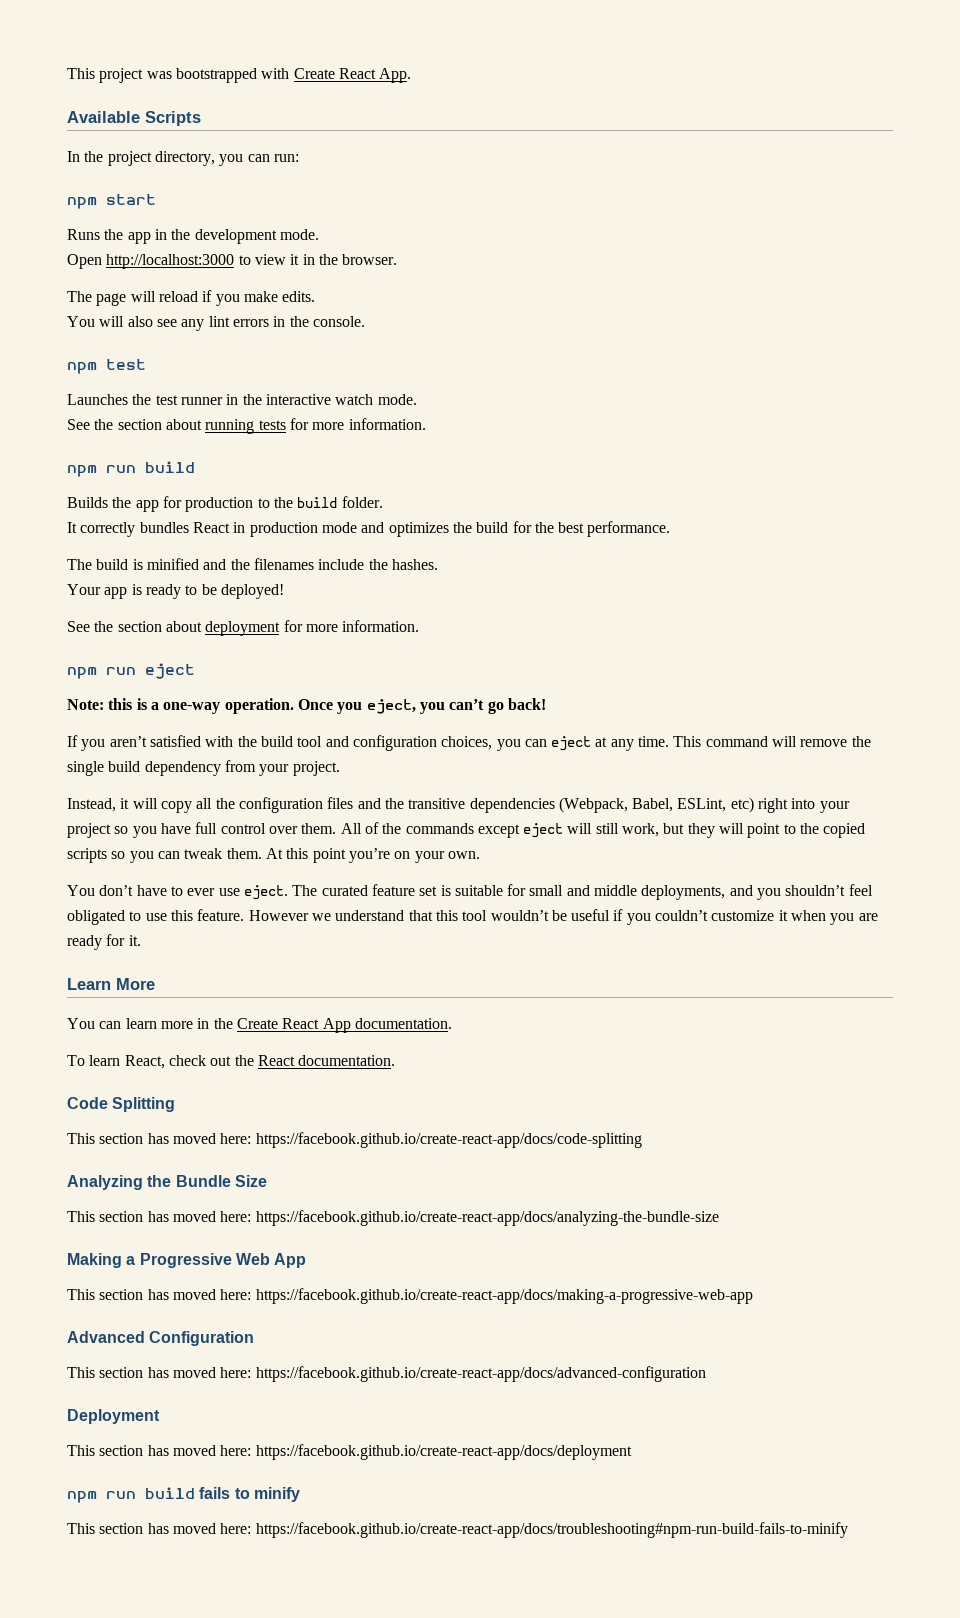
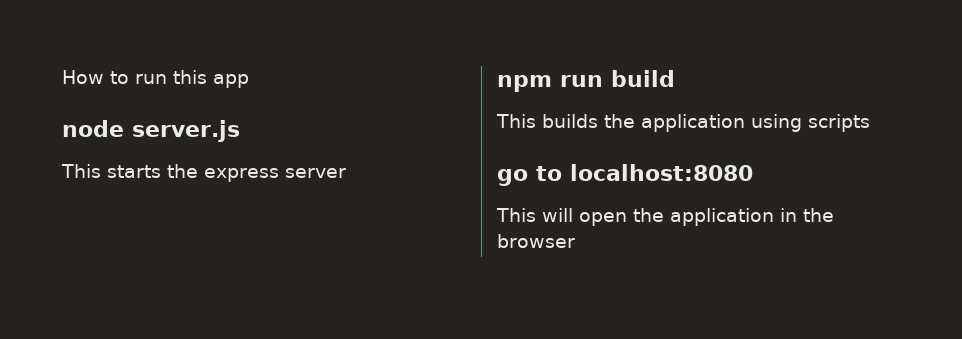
- This project was bootstrapped with Create React App.
- Available Scripts
- In the project directory, you can run:
- npm start
- Runs the app in the development mode.
- Open http://localhost:3000 to view it in the browser.
- The page will reload if you make edits.
- You will also see any lint errors in the console.
- npm test
- Launches the test runner in the interactive watch mode.
- See the section about running tests for more information.
+ How to run this app
+ node server.js
+ This starts the express server
  npm run build
- Builds the app for production to the build folder.
- It correctly bundles React in production mode and optimizes the build for the best performance.
- The build is minified and the filenames include the hashes.
- Your app is ready to be deployed!
- See the section about deployment for more information.
- npm run eject
- Note: this is a one-way operation. Once you eject, you can’t go back!
- If you aren’t satisfied with the build tool and configuration choices, you can eject at any time. This command will remove the single build dependency from your project.
- Instead, it will copy all the configuration files and the transitive dependencies (Webpack, Babel, ESLint, etc) right into your project so you have full control over them. All of the commands except eject will still work, but they will point to the copied scripts so you can tweak them. At this point you’re on your own.
- You don’t have to ever use eject. The curated feature set is suitable for small and middle deployments, and you shouldn’t feel obligated to use this feature. However we understand that this tool wouldn’t be useful if you couldn’t customize it when you are ready for it.
- Learn More
- You can learn more in the Create React App documentation.
- To learn React, check out the React documentation.
- Code Splitting
- This section has moved here: https://facebook.github.io/create-react-app/docs/code-splitting
- Analyzing the Bundle Size
- This section has moved here: https://facebook.github.io/create-react-app/docs/analyzing-the-bundle-size
- Making a Progressive Web App
- This section has moved here: https://facebook.github.io/create-react-app/docs/making-a-progressive-web-app
- Advanced Configuration
- This section has moved here: https://facebook.github.io/create-react-app/docs/advanced-configuration
- Deployment
- This section has moved here: https://facebook.github.io/create-react-app/docs/deployment
- npm run build fails to minify
- This section has moved here: https://facebook.github.io/create-react-app/docs/troubleshooting#npm-run-build-fails-to-minify
+ This builds the application using scripts
+ go to localhost:8080
+ This will open the application in the browser

